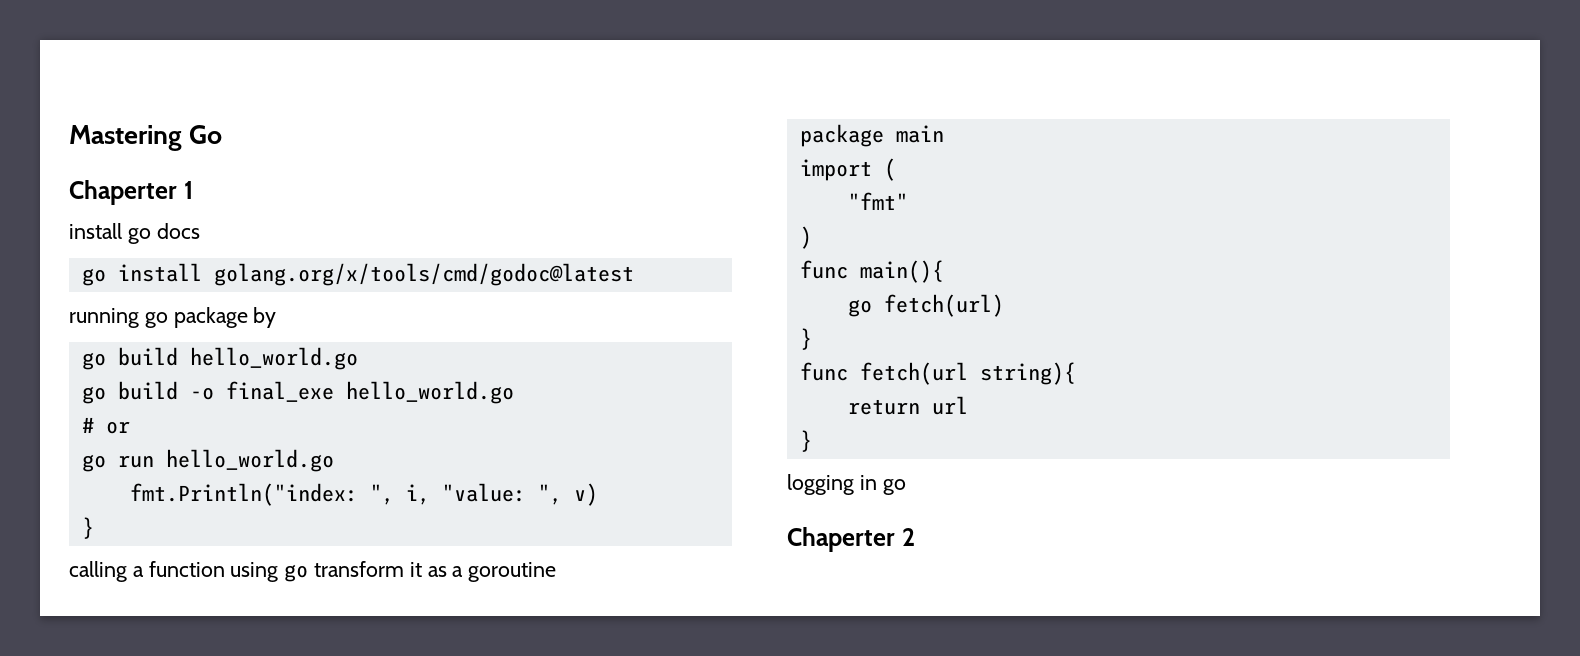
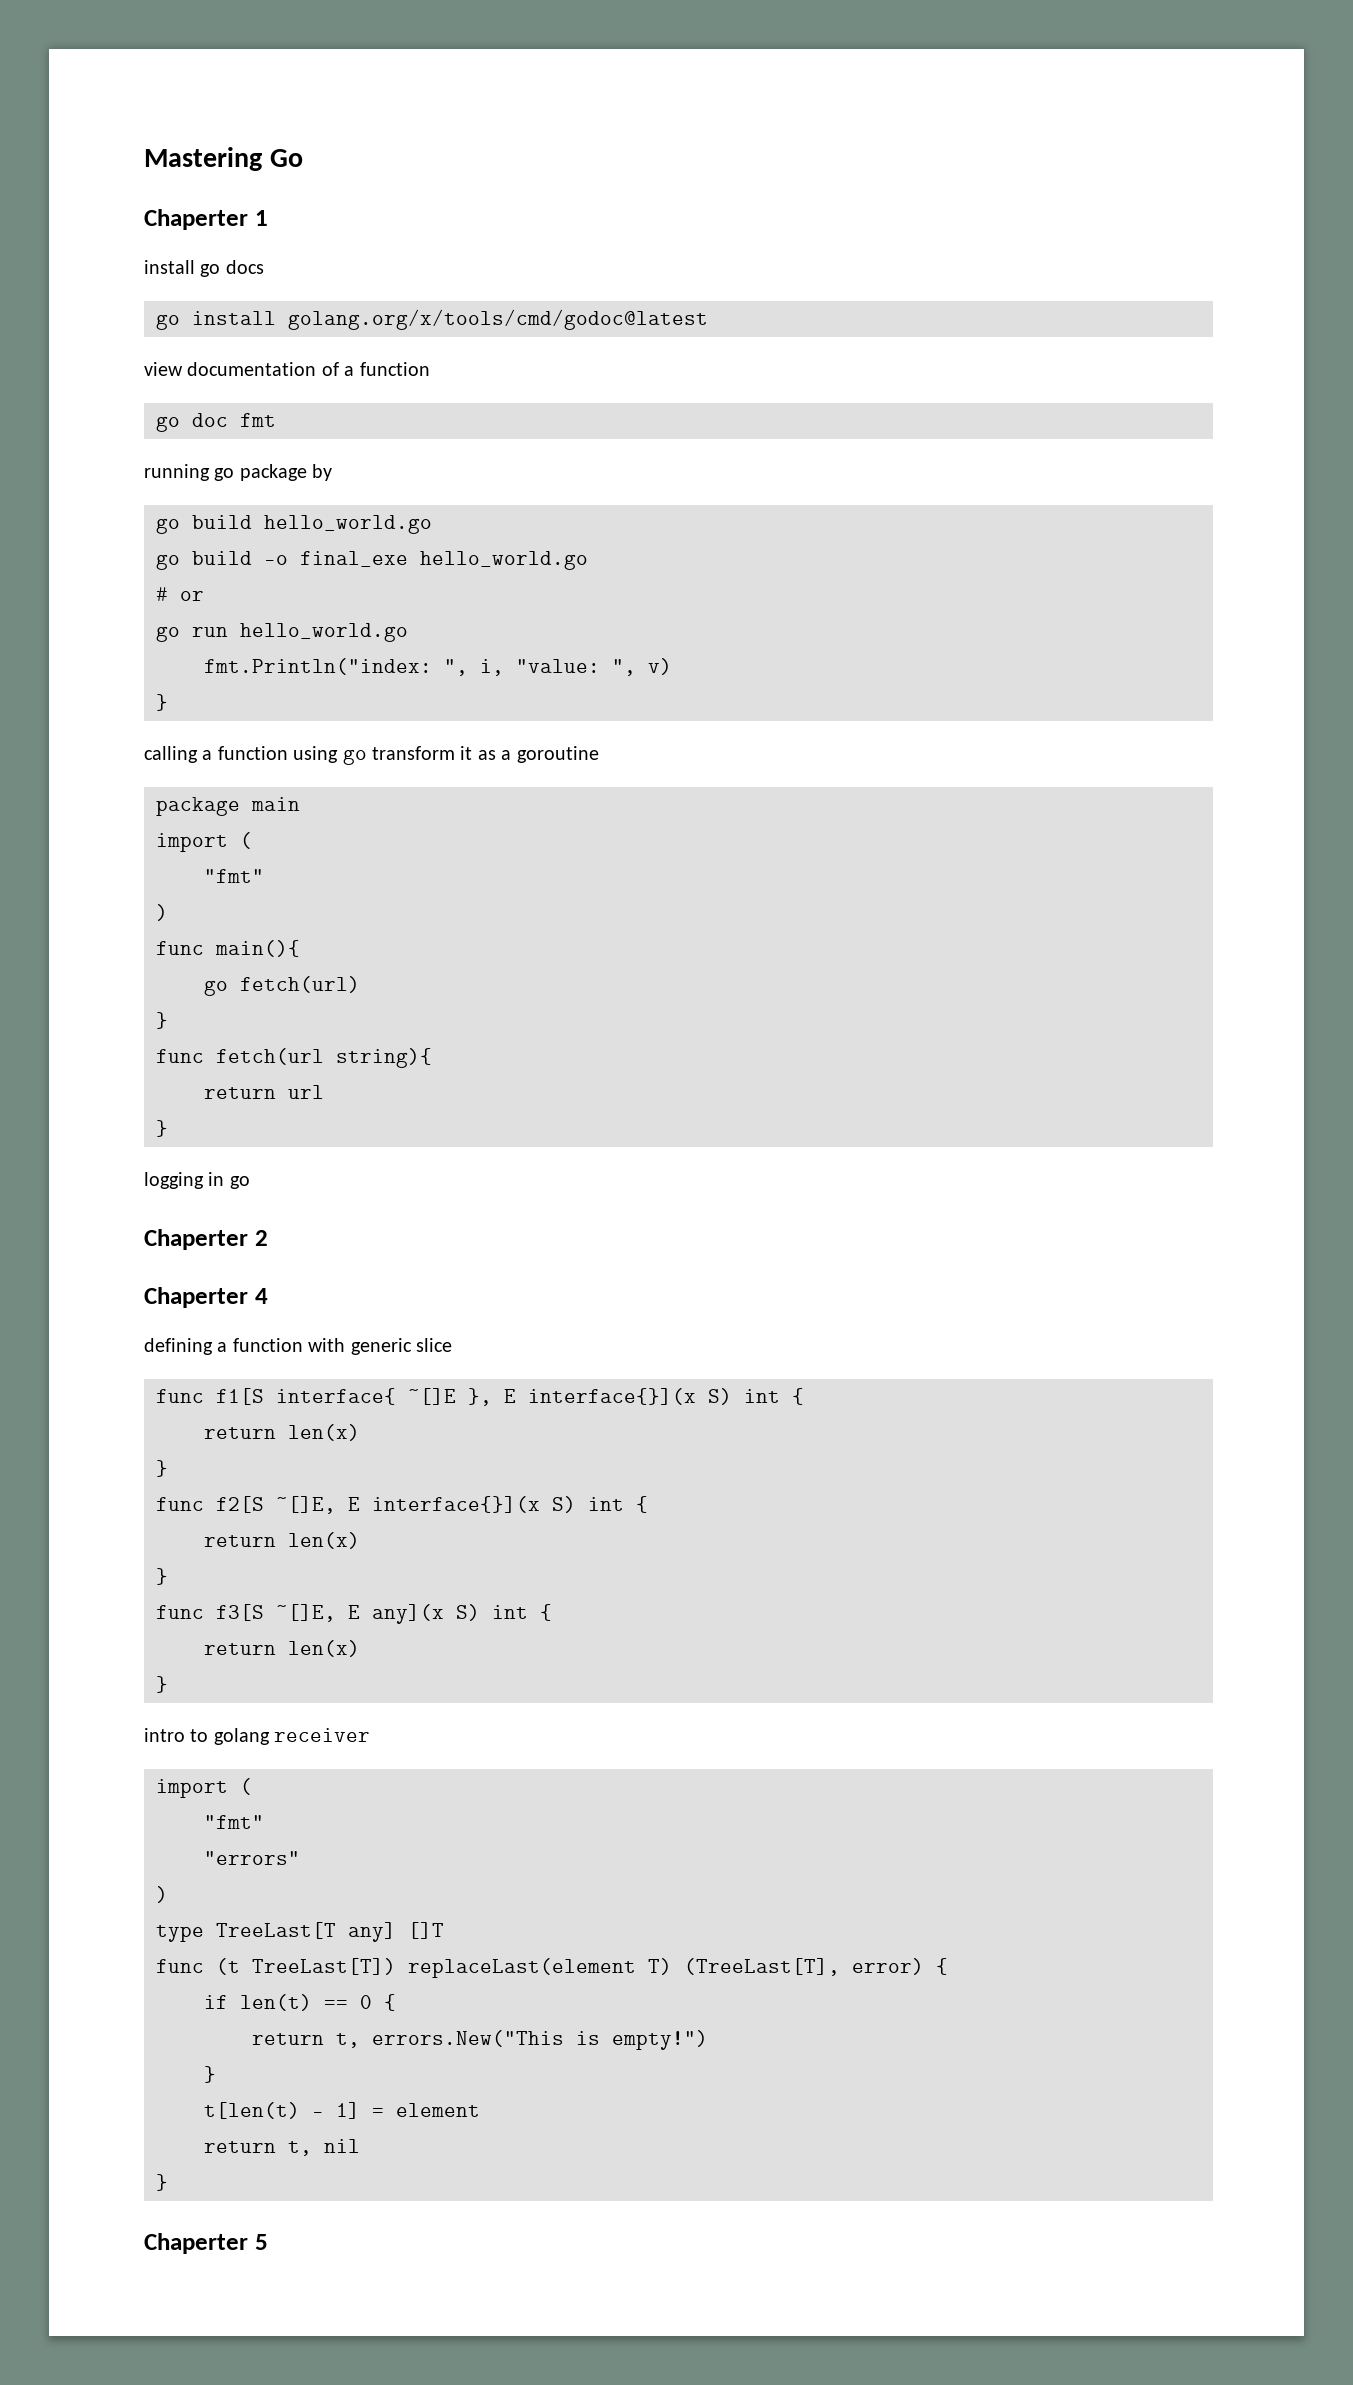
+ view documentation of a function
+ go doc fmt
+ Chaperter 4
+ defining a function with generic slice
+ func f1[S interface{ ~[]E }, E interface{}](x S) int {
+ return len(x)
+ }
+ func f2[S ~[]E, E interface{}](x S) int {
+ return len(x)
+ }
+ func f3[S ~[]E, E any](x S) int {
+ return len(x)
+ }
+ intro to golang receiver
+ import (
+ "fmt"
+ "errors"
+ )
+ type TreeLast[T any] []T
+ func (t TreeLast[T]) replaceLast(element T) (TreeLast[T], error) {
+ if len(t) == 0 {
+ return t, errors.New("This is empty!")
+ }
+ t[len(t) - 1] = element
+ return t, nil
+ }
+ Chaperter 5

